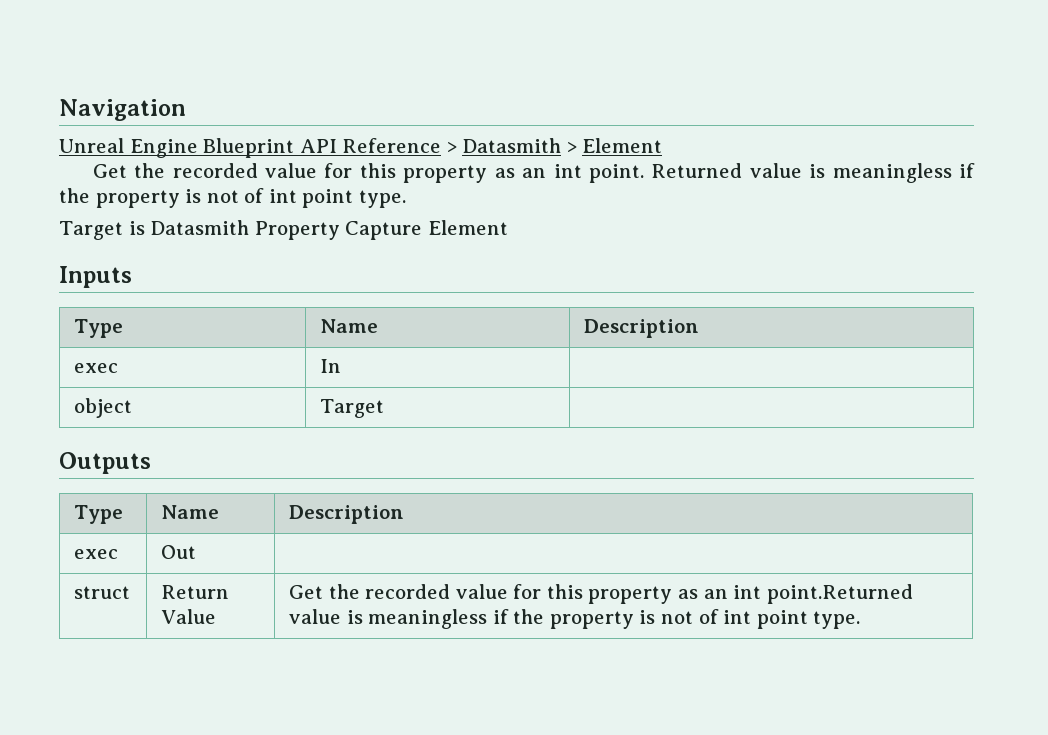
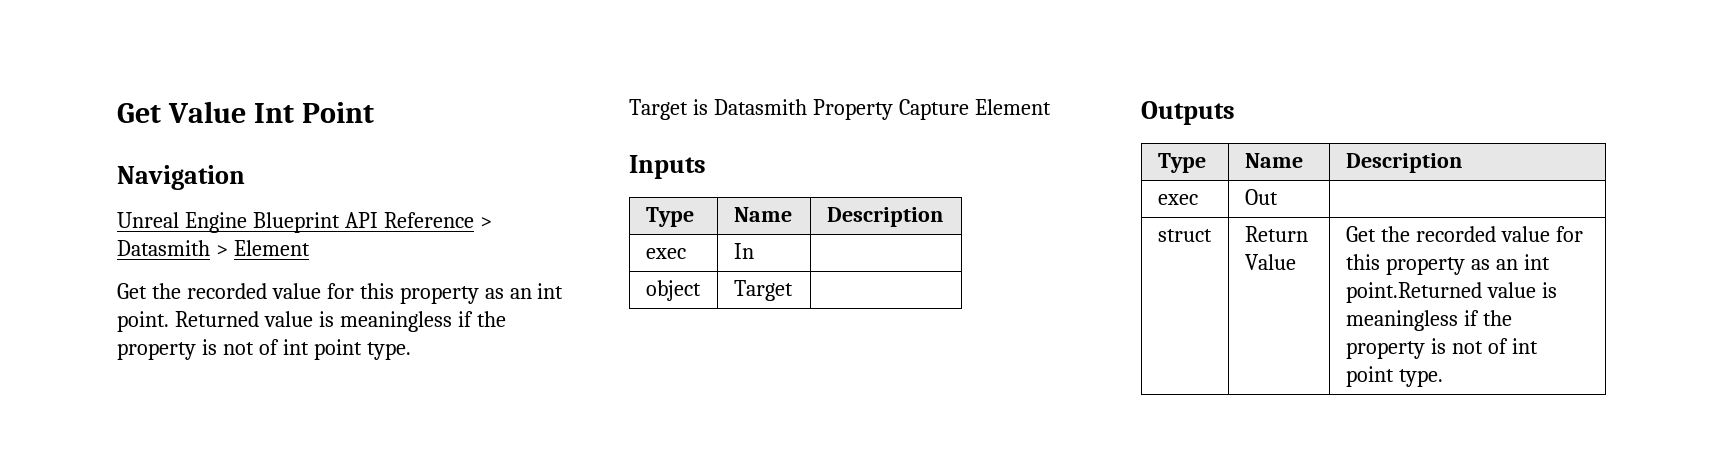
+ Get Value Int Point

